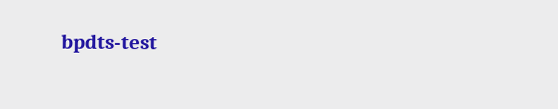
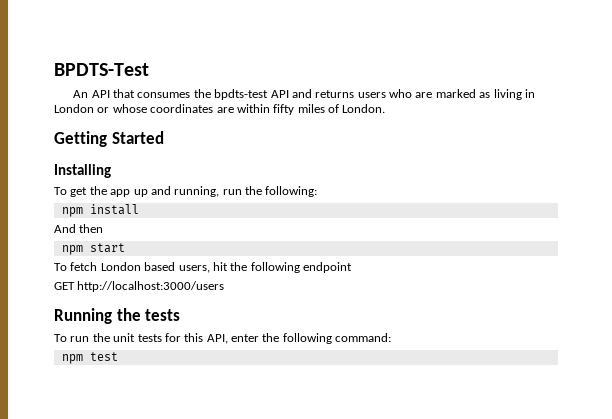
- bpdts-test
+ BPDTS-Test
+ An API that consumes the bpdts-test API and returns users who are marked as living in London or whose coordinates are within fifty miles of London.
+ Getting Started
+ Installing
+ To get the app up and running, run the following:
+ npm install
+ And then
+ npm start
+ To fetch London based users, hit the following endpoint
+ GET http://localhost:3000/users
+ Running the tests
+ To run the unit tests for this API, enter the following command:
+ npm test

